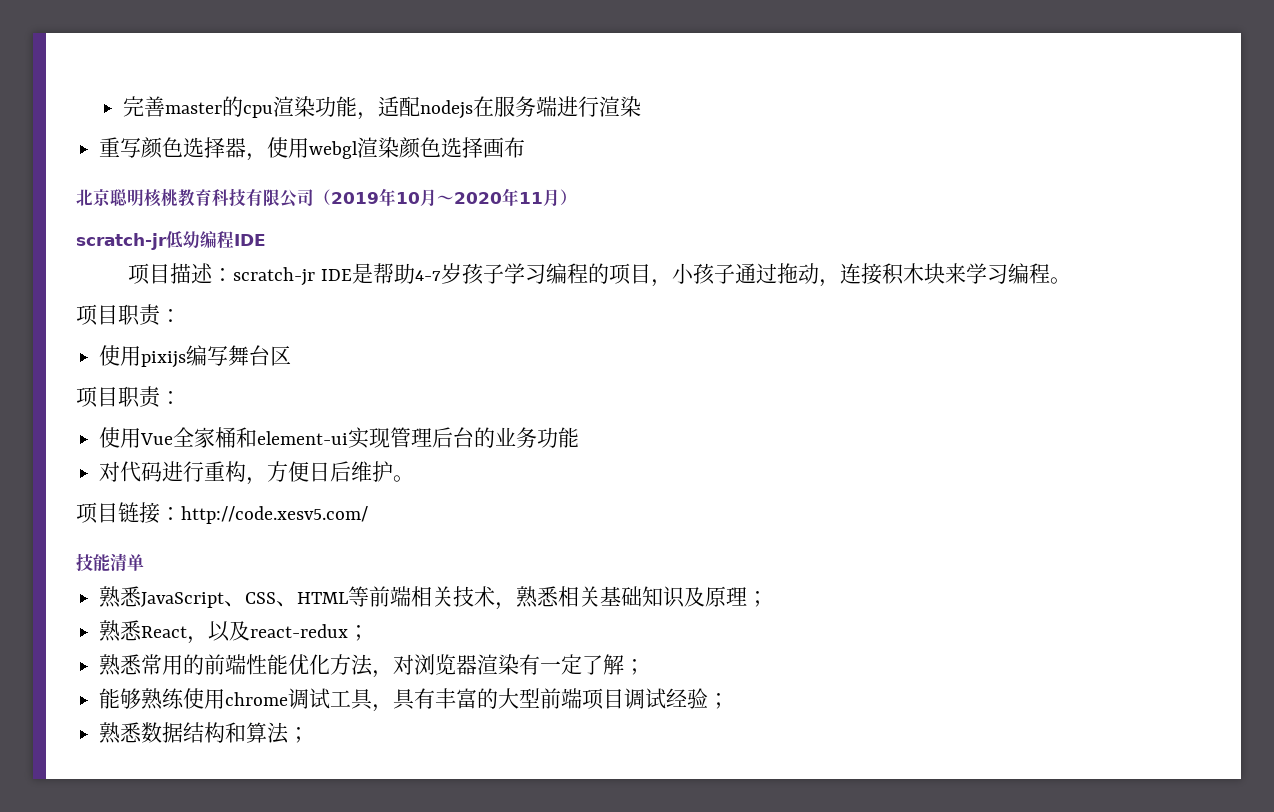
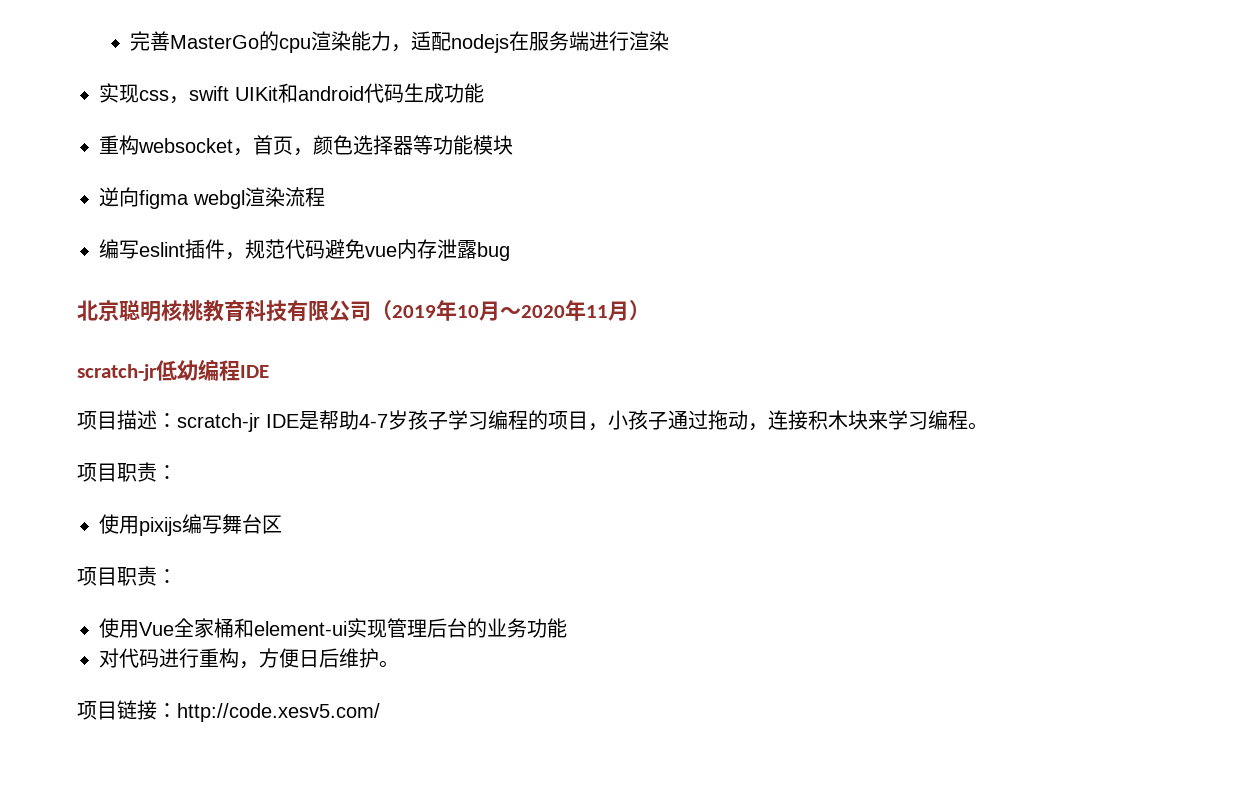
- 完善master的cpu渲染功能，适配nodejs在服务端进行渲染
+ 完善MasterGo的cpu渲染能力，适配nodejs在服务端进行渲染
- 重写颜色选择器，使用webgl渲染颜色选择画布
+ 实现css，swift UIKit和android代码生成功能
+ 重构websocket，首页，颜色选择器等功能模块
+ 逆向figma webgl渲染流程
+ 编写eslint插件，规范代码避免vue内存泄露bug
- 技能清单
- 熟悉JavaScript、CSS、HTML等前端相关技术，熟悉相关基础知识及原理；
- 熟悉React，以及react-redux；
- 熟悉常用的前端性能优化方法，对浏览器渲染有一定了解；
- 能够熟练使用chrome调试工具，具有丰富的大型前端项目调试经验；
- 熟悉数据结构和算法；

